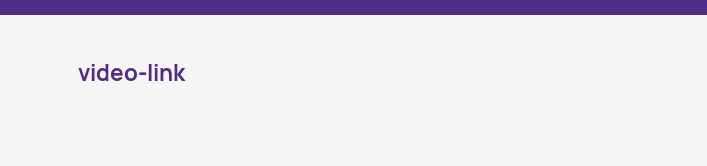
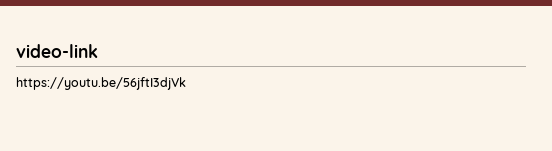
+ https://youtu.be/56jftI3djVk

